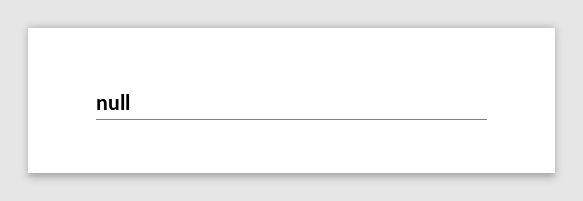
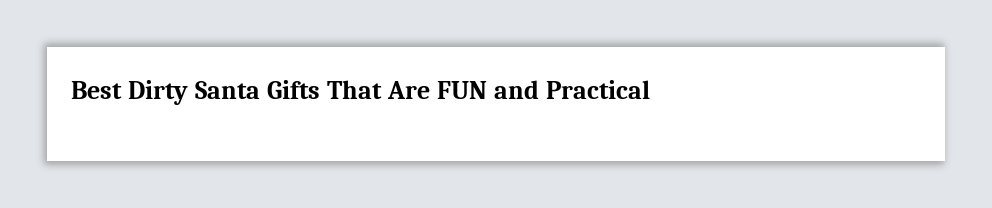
- null
+ Best Dirty Santa Gifts That Are FUN and Practical

